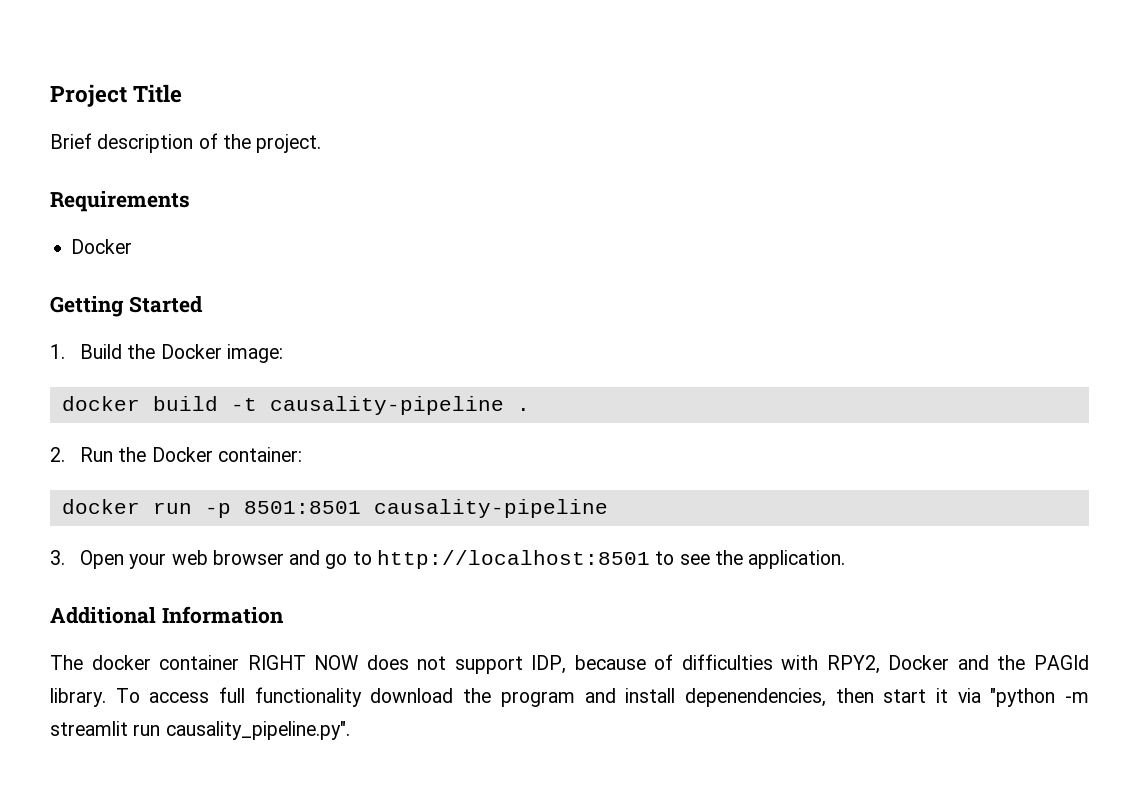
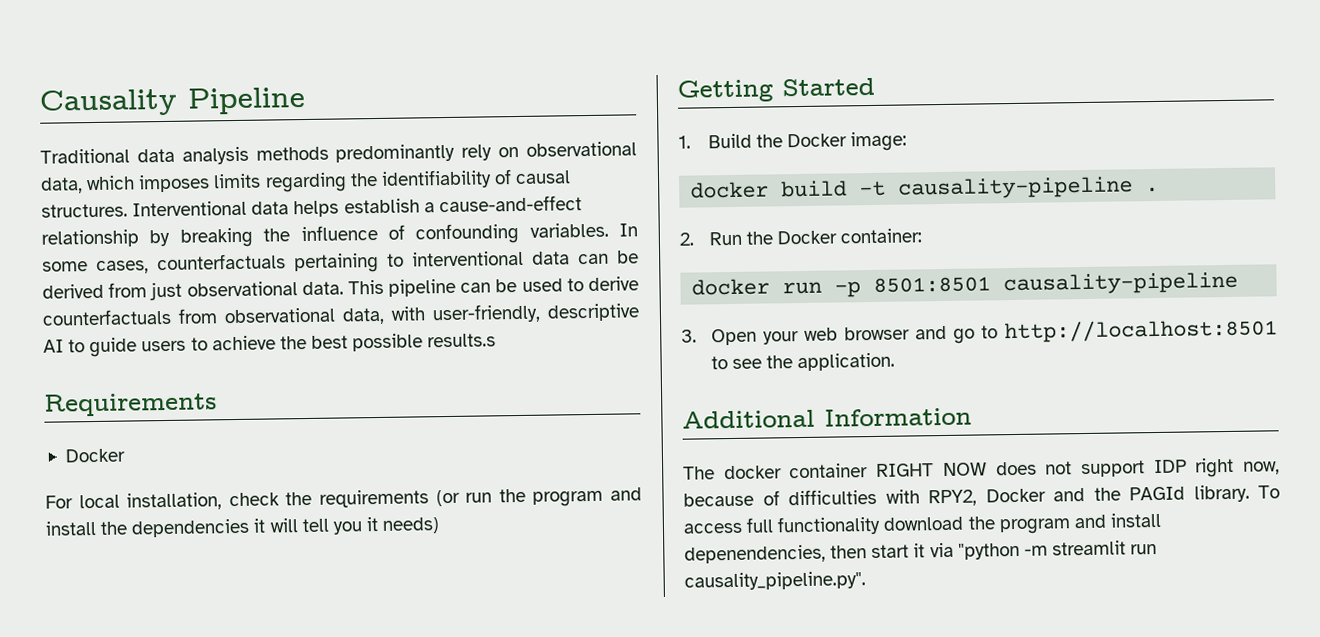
- Project Title
- Brief description of the project.
+ Causality Pipeline
+ Traditional data analysis methods predominantly rely on observational data, which imposes limits regarding the identifiability of causal structures. Interventional data helps establish a cause-and-effect relationship by breaking the influence of confounding variables. In some cases, counterfactuals pertaining to interventional data can be derived from just observational data. This pipeline can be used to derive counterfactuals from observational data, with user-friendly, descriptive AI to guide users to achieve the best possible results.s
  Requirements
  Docker
+ For local installation, check the requirements (or run the program and install the dependencies it will tell you it needs)
- The docker container RIGHT NOW does not support IDP, because of difficulties with RPY2, Docker and the PAGId library.
+ The docker container RIGHT NOW does not support IDP right now, because of difficulties with RPY2, Docker and the PAGId library.

